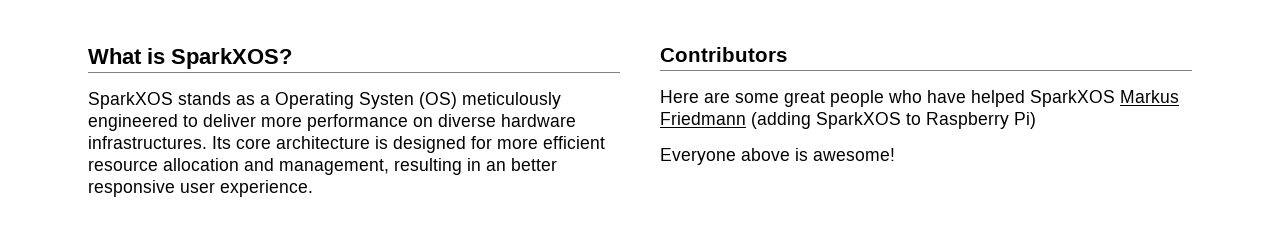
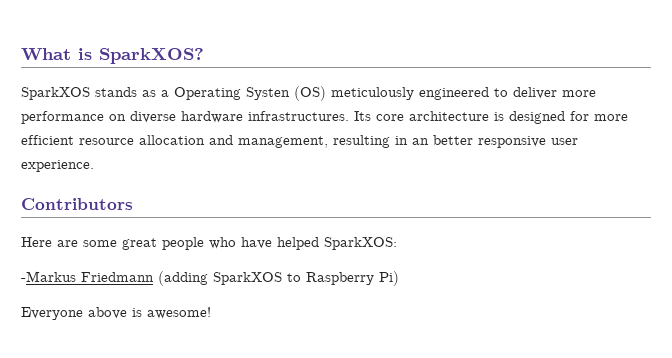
- Here are some great people who have helped SparkXOS Markus Friedmann (adding SparkXOS to Raspberry Pi)
+ Here are some great people who have helped SparkXOS:
+ -Markus Friedmann (adding SparkXOS to Raspberry Pi)

